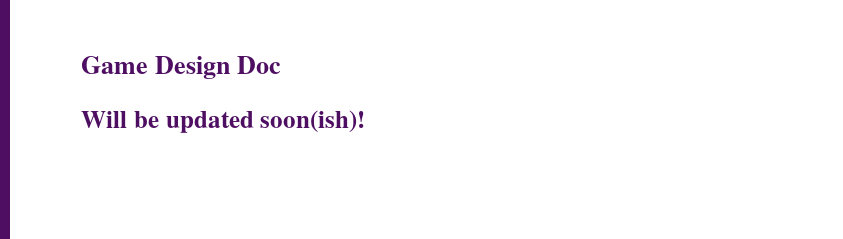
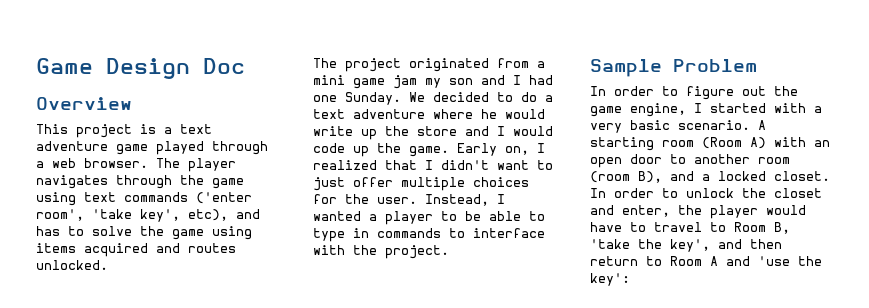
- Will be updated soon(ish)!
+ Overview
+ This project is a text adventure game played through a web browser. The player navigates through the game using text commands ('enter room', 'take key', etc), and has to solve the game using items acquired and routes unlocked.
+ The project originated from a mini game jam my son and I had one Sunday. We decided to do a text adventure where he would write up the store and I would code up the game. Early on, I realized that I didn't want to just offer multiple choices for the user. Instead, I wanted a player to be able to type in commands to interface with the project.
+ Sample Problem
+ In order to figure out the game engine, I started with a very basic scenario. A starting room (Room A) with an open door to another room (room B), and a locked closet. In order to unlock the closet and enter, the player would have to travel to Room B, 'take the key', and then return to Room A and 'use the key':

